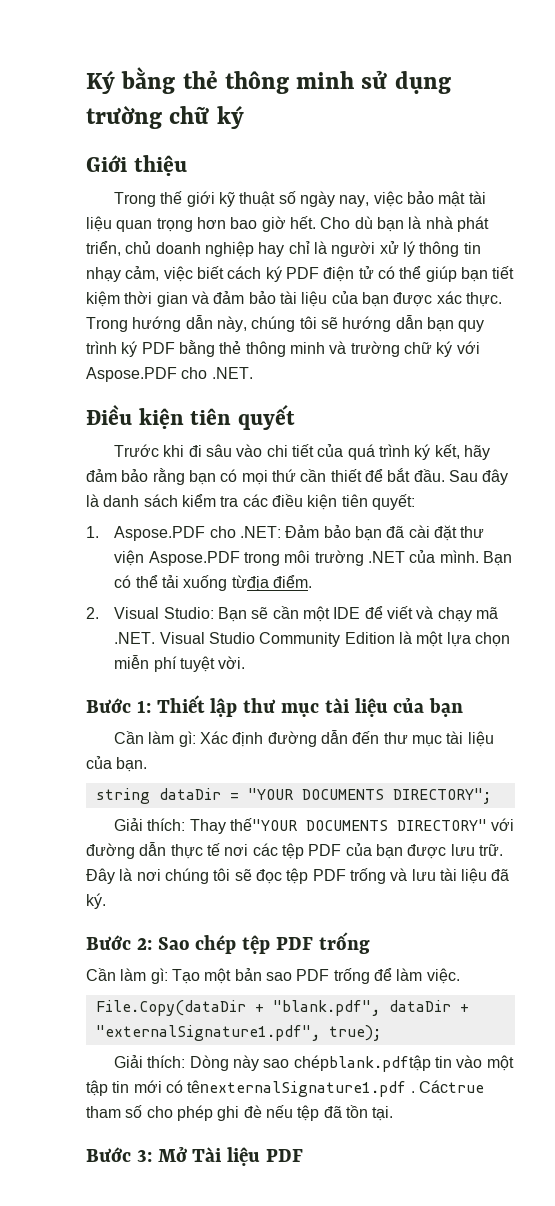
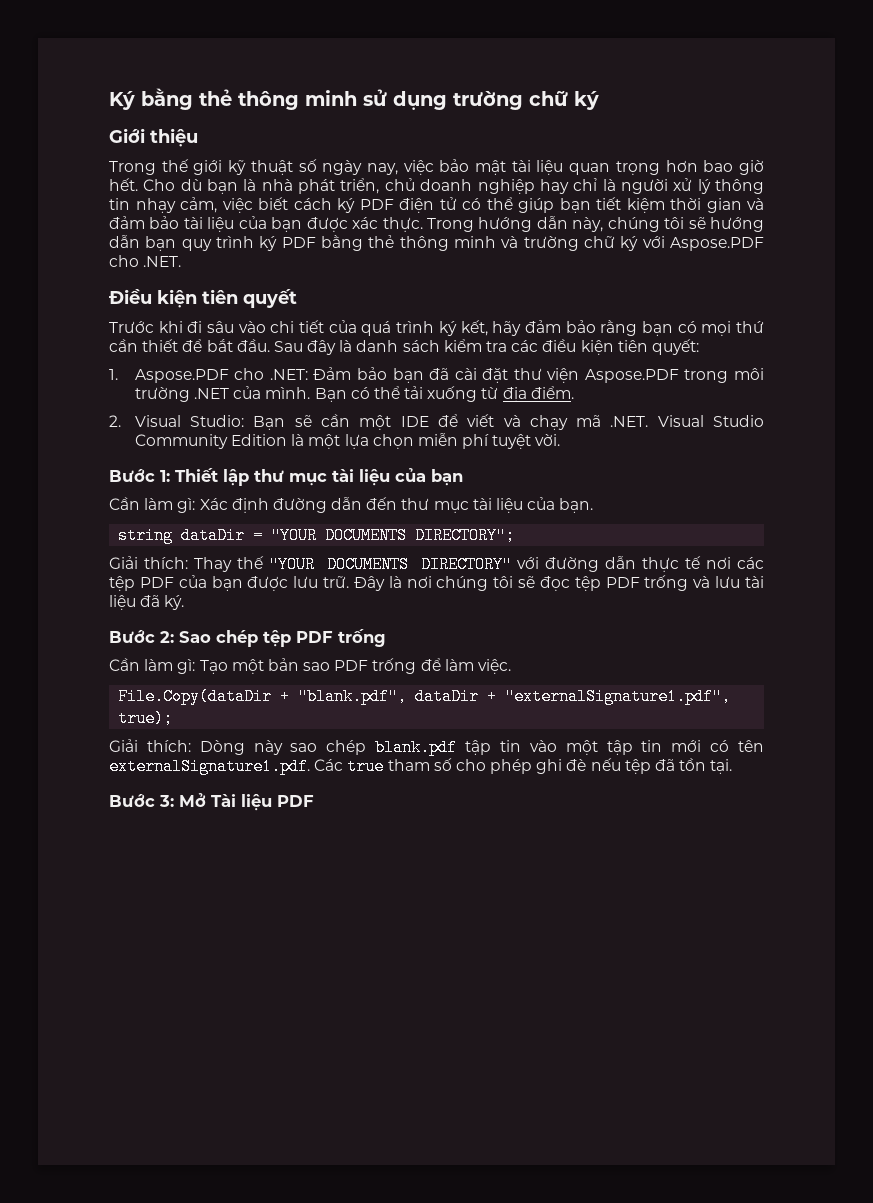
- Bạn có thể tải xuống từđịa điểm.
+ Bạn có thể tải xuống từ địa điểm.
- Giải thích: Thay thế"YOUR DOCUMENTS DIRECTORY" với đường dẫn thực tế nơi các tệp PDF của bạn được lưu trữ.
+ Giải thích: Thay thế "YOUR DOCUMENTS DIRECTORY" với đường dẫn thực tế nơi các tệp PDF của bạn được lưu trữ.
- Giải thích: Dòng này sao chépblank.pdftập tin vào một tập tin mới có tênexternalSignature1.pdf . Cáctrue tham số cho phép ghi đè nếu tệp đã tồn tại.
+ Giải thích: Dòng này sao chép blank.pdf tập tin vào một tập tin mới có tên externalSignature1.pdf. Các true tham số cho phép ghi đè nếu tệp đã tồn tại.

